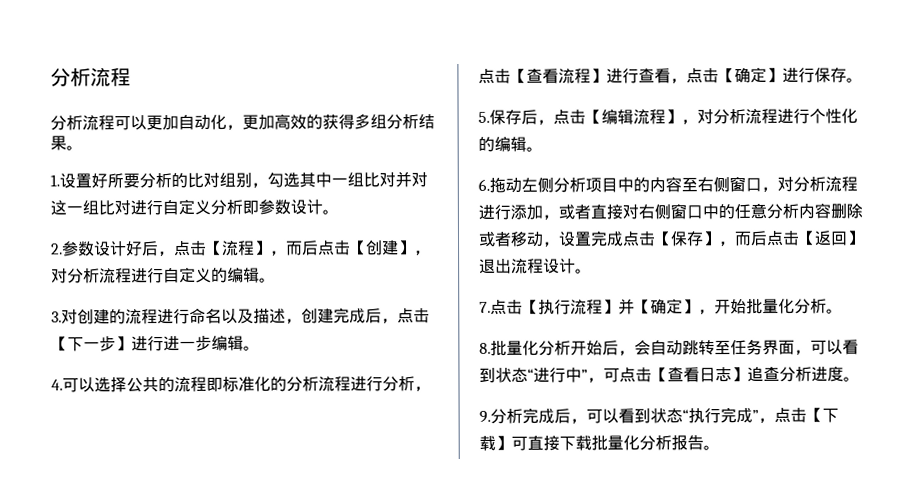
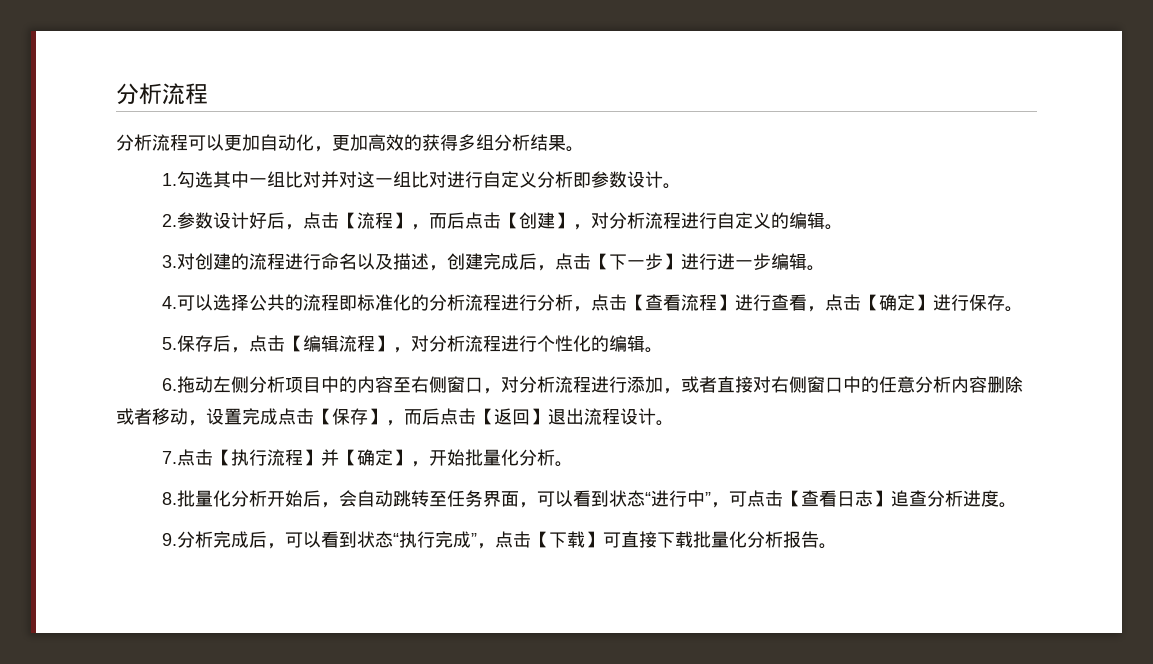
- 1.设置好所要分析的比对组别，勾选其中一组比对并对这一组比对进行自定义分析即参数设计。
+ 1.勾选其中一组比对并对这一组比对进行自定义分析即参数设计。

